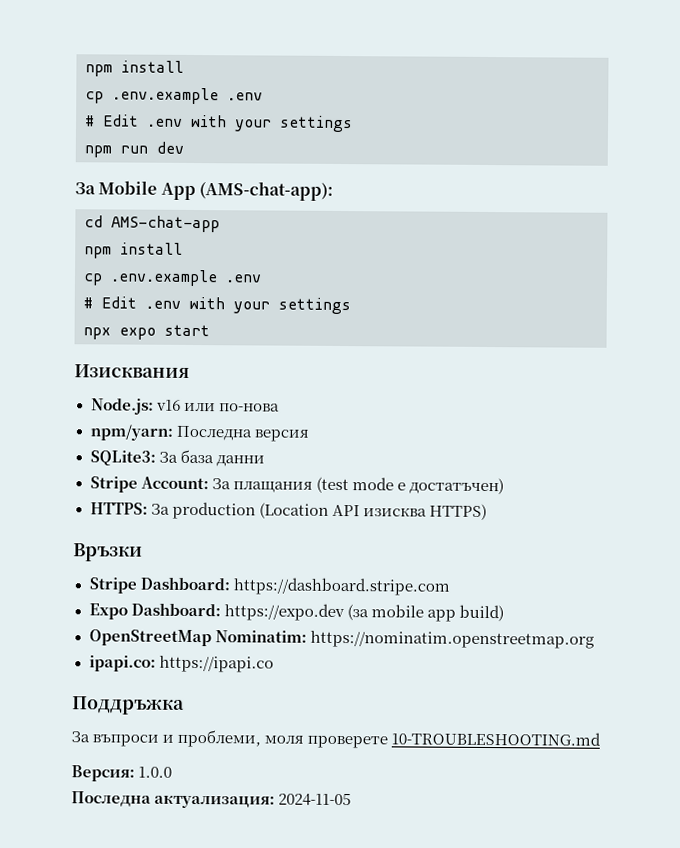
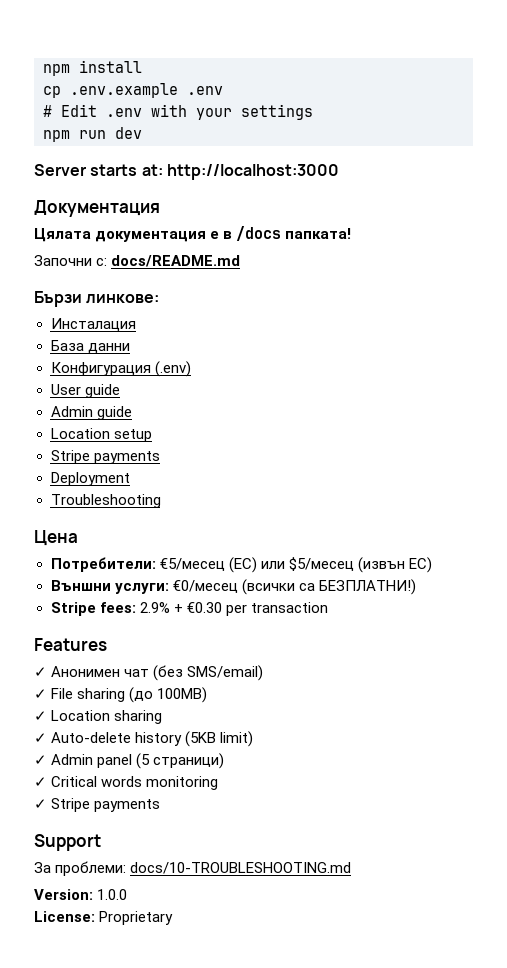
- За Mobile App (AMS-chat-app):
- cd AMS-chat-app
- npm install
- cp .env.example .env
- # Edit .env with your settings
- npx expo start
- Изисквания
- Node.js: v16 или по-нова
- npm/yarn: Последна версия
- SQLite3: За база данни
- Stripe Account: За плащания (test mode е достатъчен)
- HTTPS: За production (Location API изисква HTTPS)
- Връзки
- Stripe Dashboard: https://dashboard.stripe.com
- Expo Dashboard: https://expo.dev (за mobile app build)
- OpenStreetMap Nominatim: https://nominatim.openstreetmap.org
- ipapi.co: https://ipapi.co
- Поддръжка
- За въпроси и проблеми, моля проверете 10-TROUBLESHOOTING.md
- Версия: 1.0.0
- Последна актуализация: 2024-11-05
+ Server starts at: http://localhost:3000
+ Документация
+ Цялата документация е в /docs папката!
+ Започни с: docs/README.md
+ Бързи линкове:
+ Инсталация
+ База данни
+ Конфигурация (.env)
+ User guide
+ Admin guide
+ Location setup
+ Stripe payments
+ Deployment
+ Troubleshooting
+ Цена
+ Потребители: €5/месец (ЕС) или $5/месец (извън ЕС)
+ Външни услуги: €0/месец (всички са БЕЗПЛАТНИ!)
+ Stripe fees: 2.9% + €0.30 per transaction
+ Features
+ ✓ Анонимен чат (без SMS/email)
+ ✓ File sharing (до 100MB)
+ ✓ Location sharing
+ ✓ Auto-delete history (5KB limit)
+ ✓ Admin panel (5 страници)
+ ✓ Critical words monitoring
+ ✓ Stripe payments
+ Support
+ За проблеми: docs/10-TROUBLESHOOTING.md
+ Version: 1.0.0
+ License: Proprietary

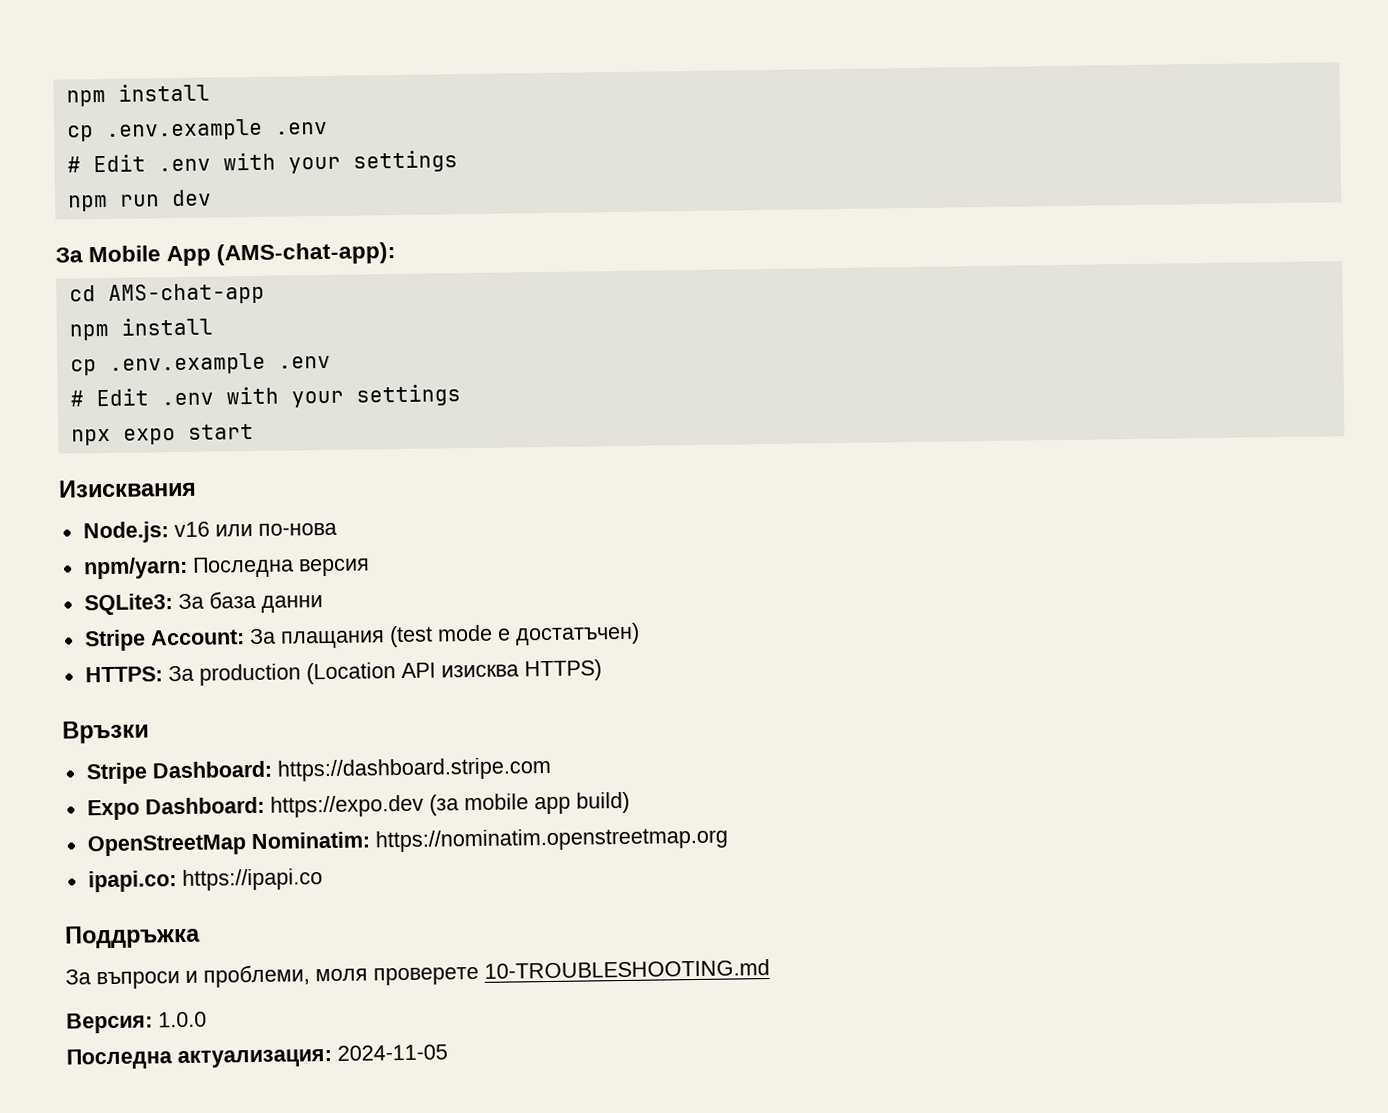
- Server starts at: http://localhost:3000
- Документация
- Цялата документация е в /docs папката!
- Започни с: docs/README.md
- Бързи линкове:
- Инсталация
- База данни
- Конфигурация (.env)
- User guide
- Admin guide
- Location setup
- Stripe payments
- Deployment
- Troubleshooting
- Цена
- Потребители: €5/месец (ЕС) или $5/месец (извън ЕС)
- Външни услуги: €0/месец (всички са БЕЗПЛАТНИ!)
- Stripe fees: 2.9% + €0.30 per transaction
- Features
- ✓ Анонимен чат (без SMS/email)
- ✓ File sharing (до 100MB)
- ✓ Location sharing
- ✓ Auto-delete history (5KB limit)
- ✓ Admin panel (5 страници)
- ✓ Critical words monitoring
- ✓ Stripe payments
- Support
- За проблеми: docs/10-TROUBLESHOOTING.md
- Version: 1.0.0
- License: Proprietary
+ За Mobile App (AMS-chat-app):
+ cd AMS-chat-app
+ npm install
+ cp .env.example .env
+ # Edit .env with your settings
+ npx expo start
+ Изисквания
+ Node.js: v16 или по-нова
+ npm/yarn: Последна версия
+ SQLite3: За база данни
+ Stripe Account: За плащания (test mode е достатъчен)
+ HTTPS: За production (Location API изисква HTTPS)
+ Връзки
+ Stripe Dashboard: https://dashboard.stripe.com
+ Expo Dashboard: https://expo.dev (за mobile app build)
+ OpenStreetMap Nominatim: https://nominatim.openstreetmap.org
+ ipapi.co: https://ipapi.co
+ Поддръжка
+ За въпроси и проблеми, моля проверете 10-TROUBLESHOOTING.md
+ Версия: 1.0.0
+ Последна актуализация: 2024-11-05

